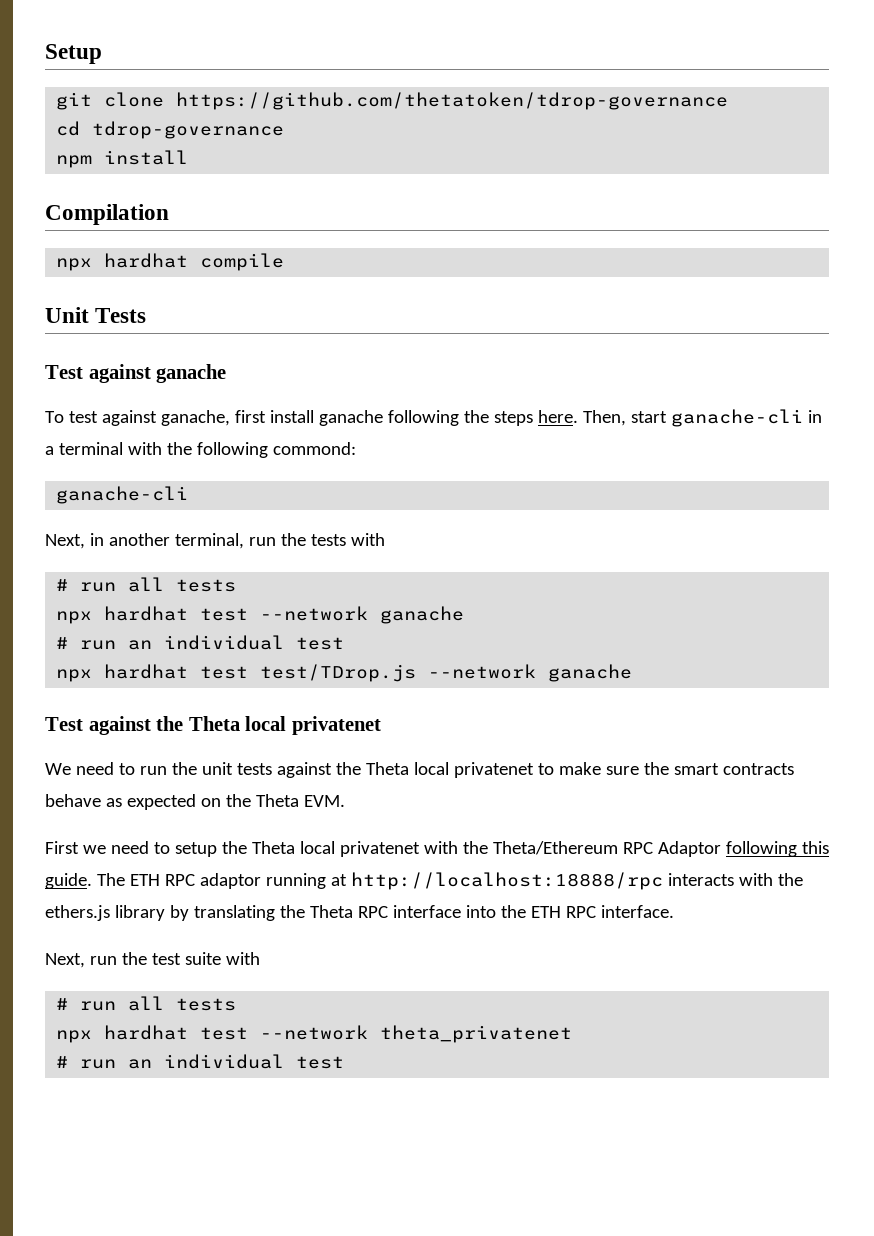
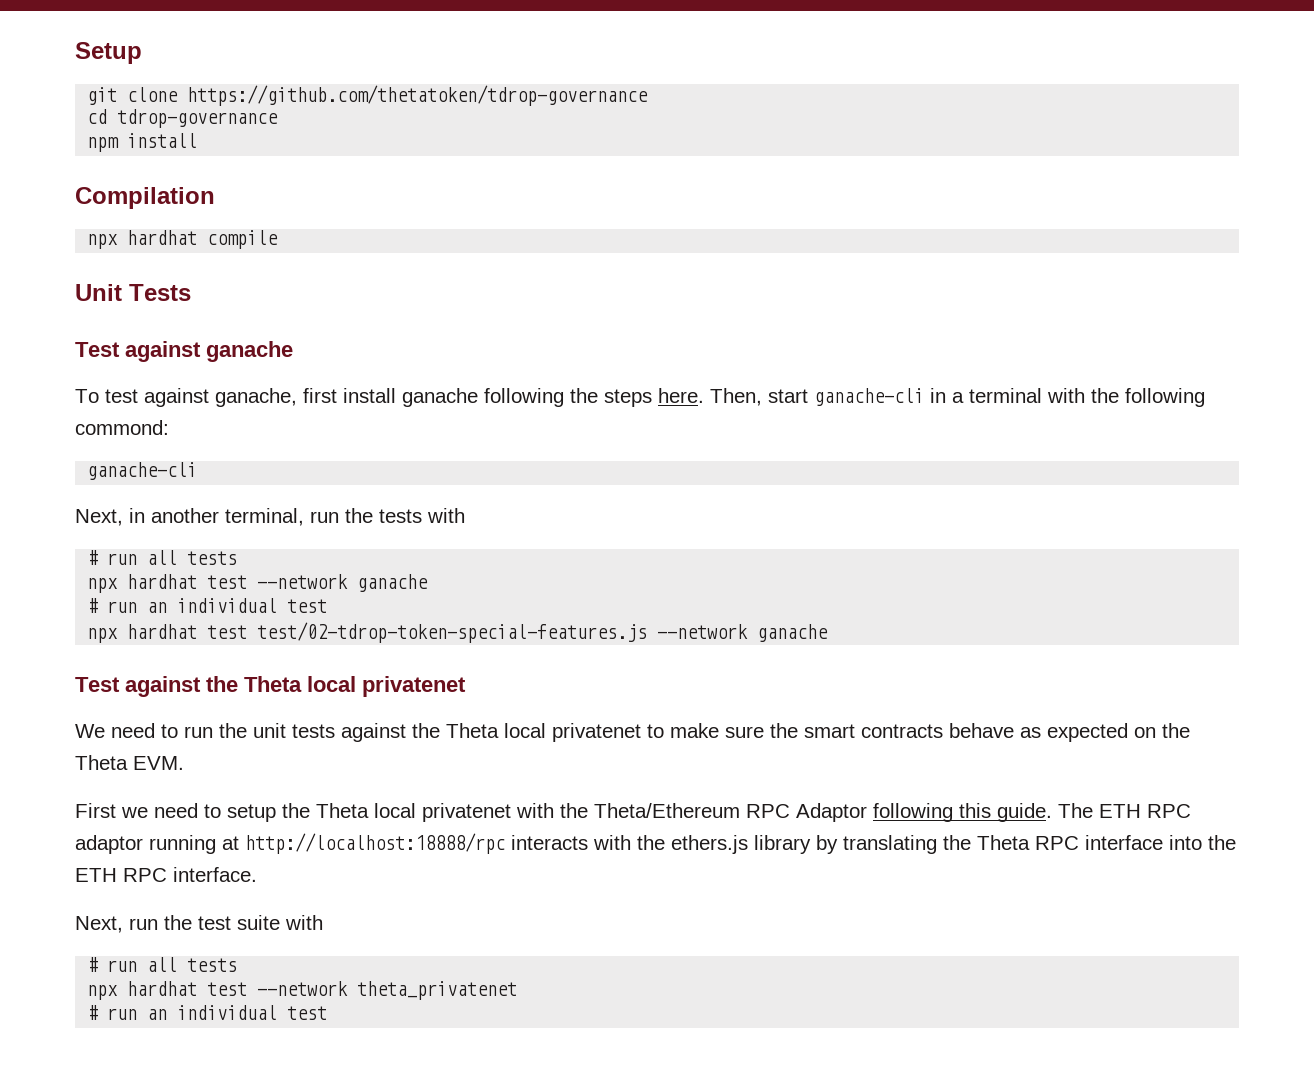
- npx hardhat test test/TDrop.js --network ganache
+ npx hardhat test test/02-tdrop-token-special-features.js --network ganache

